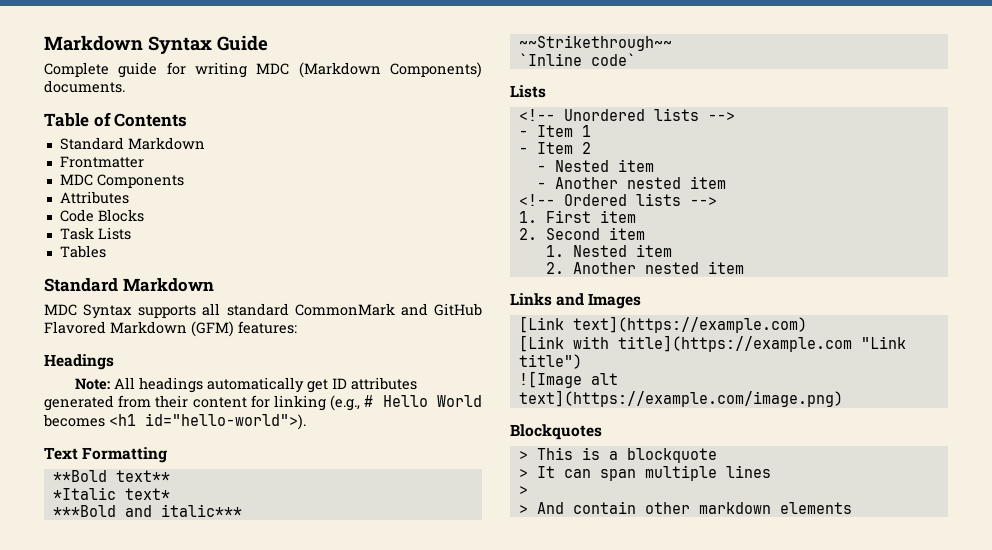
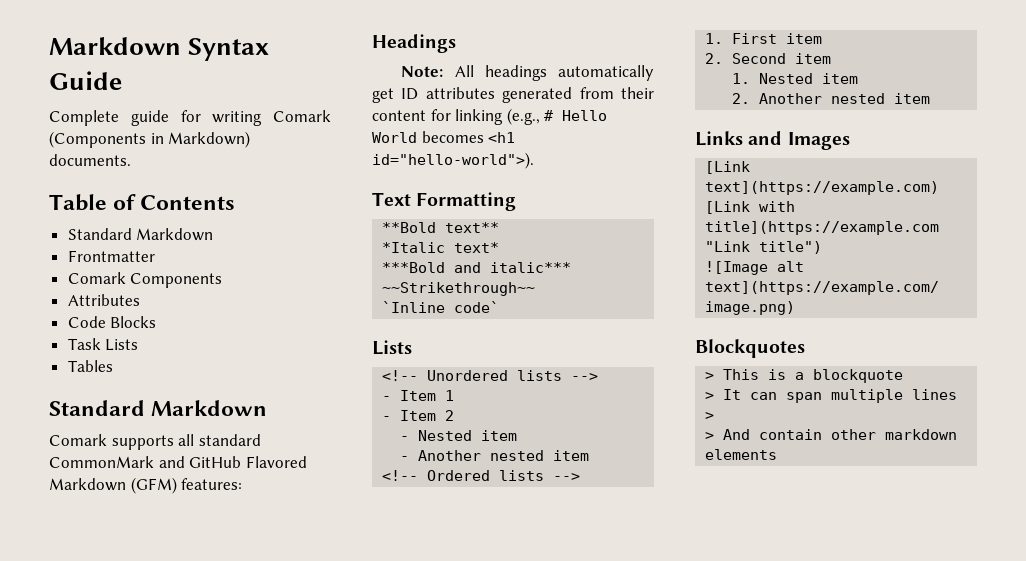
- Complete guide for writing MDC (Markdown Components) documents.
+ Complete guide for writing Comark (Components in Markdown) documents.
- MDC Components
+ Comark Components
- MDC Syntax supports all standard CommonMark and GitHub Flavored Markdown (GFM) features:
+ Comark supports all standard CommonMark and GitHub Flavored Markdown (GFM) features:

